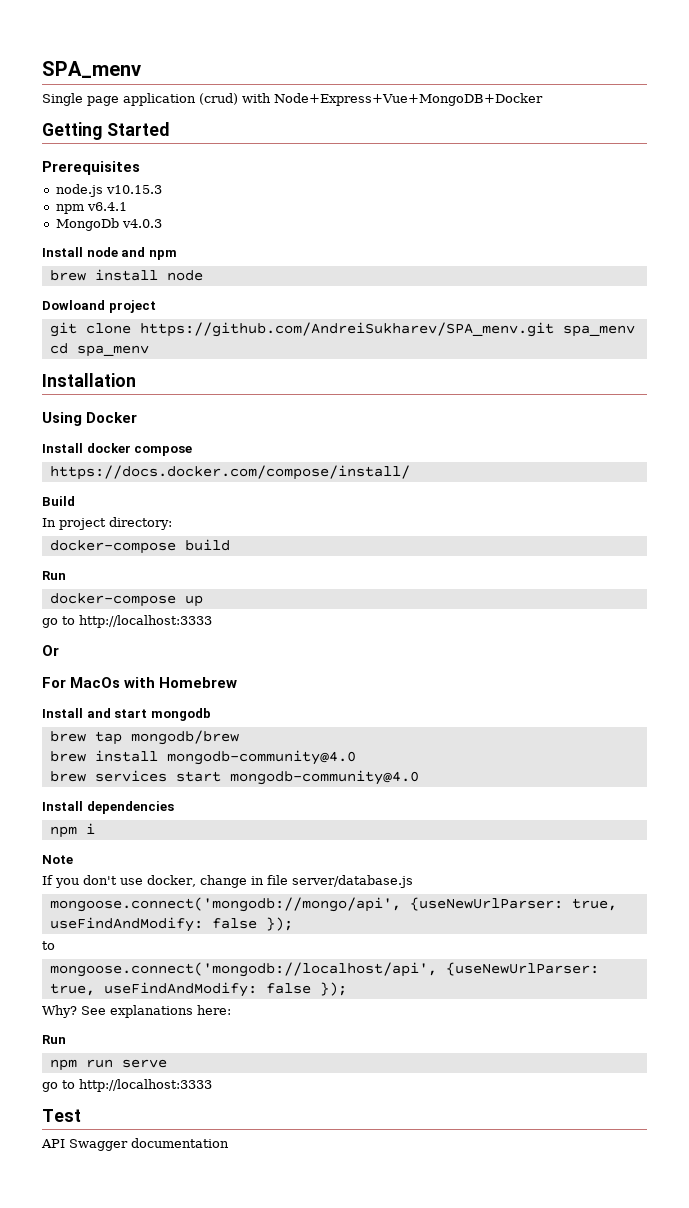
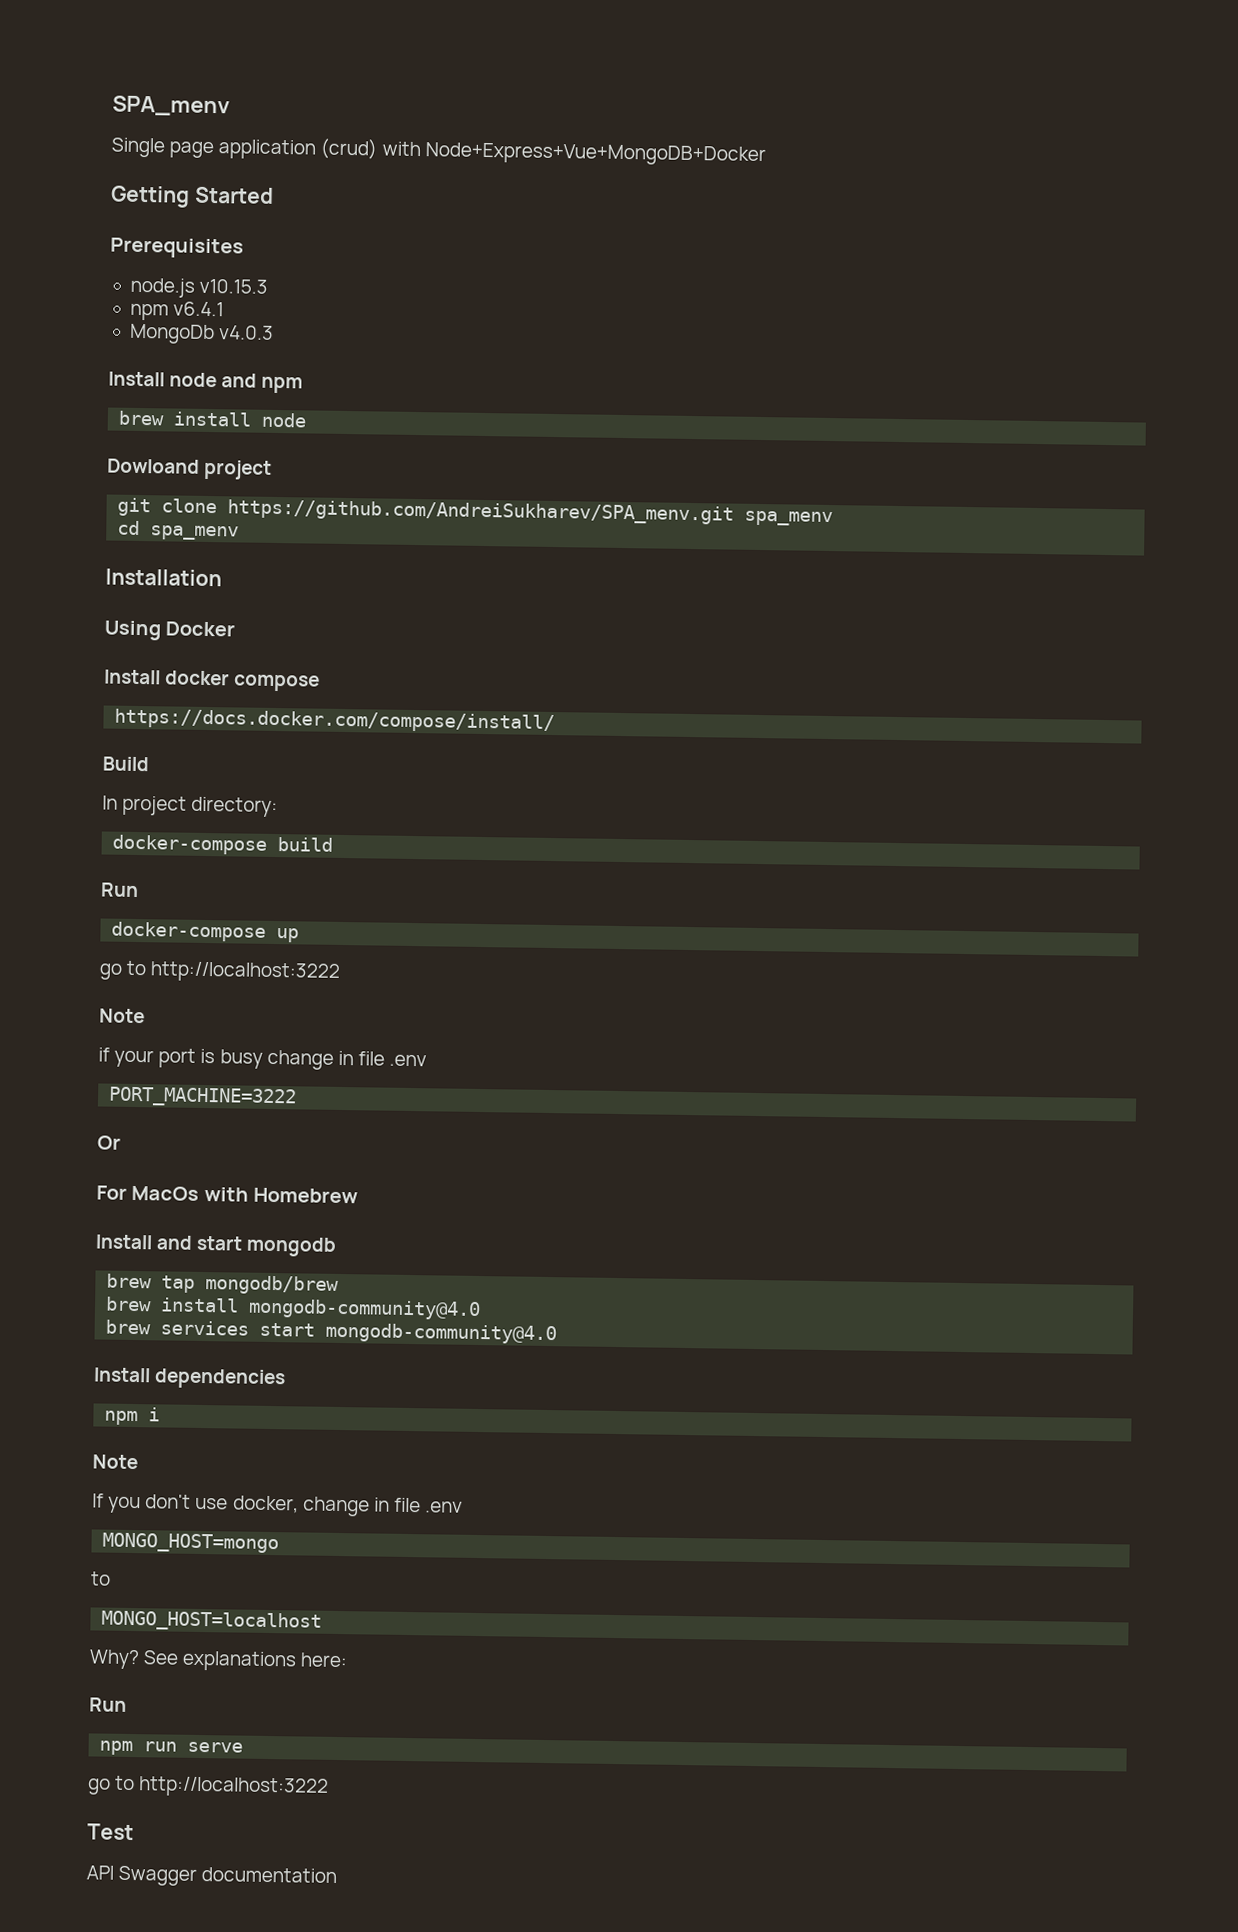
  docker-compose up
- go to http://localhost:3333
+ go to http://localhost:3222
+ Note
+ if your port is busy change in file .env
+ PORT_MACHINE=3222
- If you don't use docker, change in file server/database.js
- mongoose.connect('mongodb://mongo/api', {useNewUrlParser: true, useFindAndModify: false });
+ If you don't use docker, change in file .env
+ MONGO_HOST=mongo
  to
- mongoose.connect('mongodb://localhost/api', {useNewUrlParser: true, useFindAndModify: false });
+ MONGO_HOST=localhost
  npm run serve
- go to http://localhost:3333
+ go to http://localhost:3222

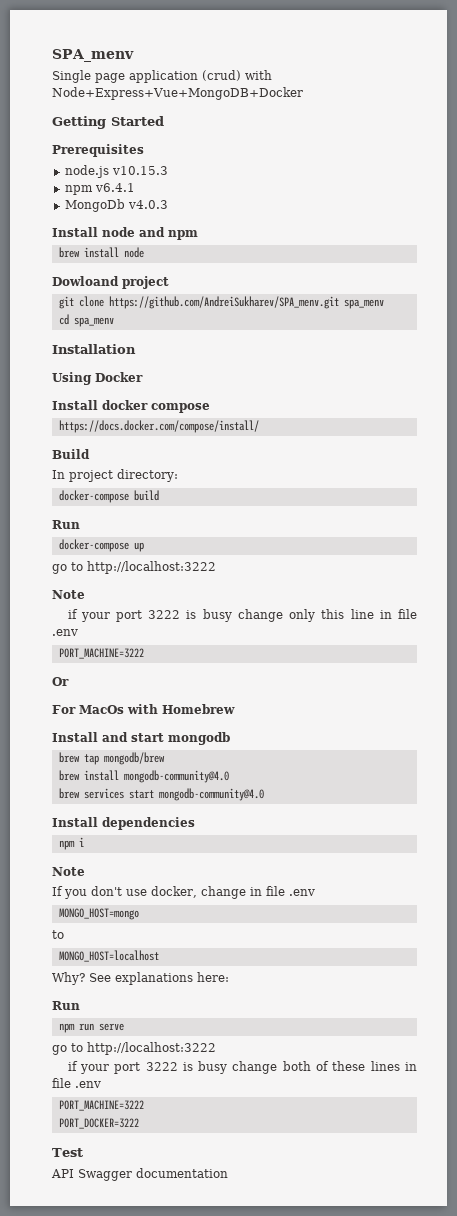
- if your port is busy change in file .env
+ if your port 3222 is busy change only this line in file .env
+ if your port 3222 is busy change both of these lines in file .env
+ PORT_MACHINE=3222
+ PORT_DOCKER=3222

